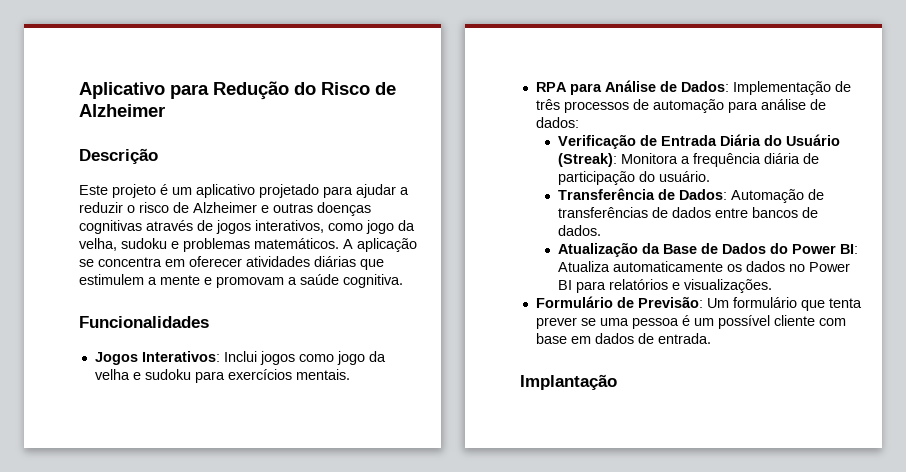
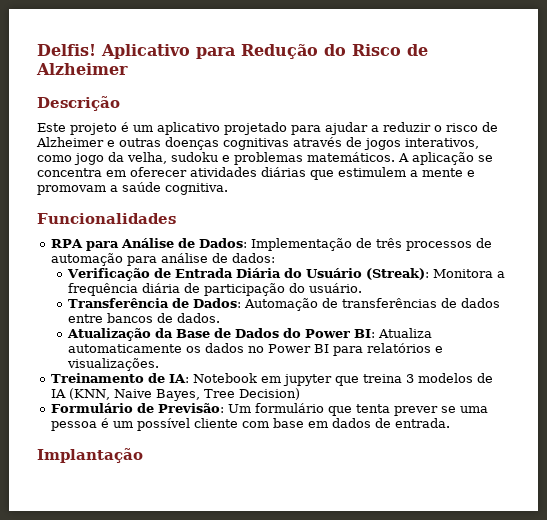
+ Delfis!
- Jogos Interativos: Inclui jogos como jogo da velha e sudoku para exercícios mentais.
+ Treinamento de IA: Notebook em jupyter que treina 3 modelos de IA (KNN, Naive Bayes, Tree Decision)

